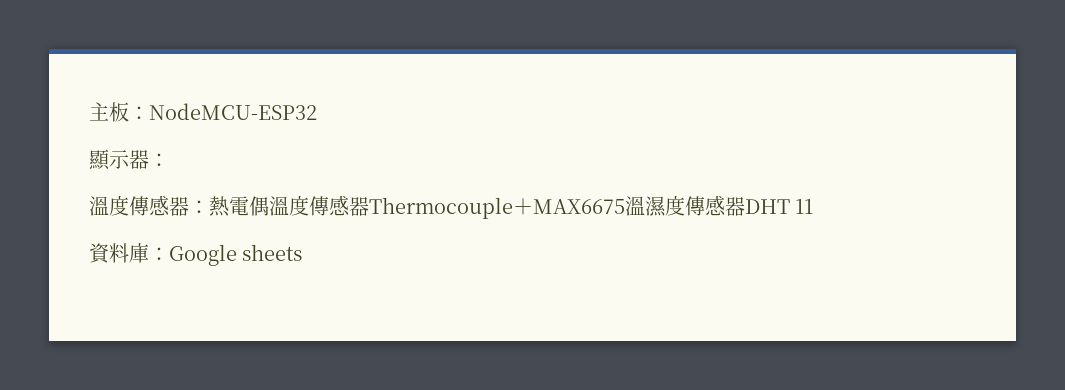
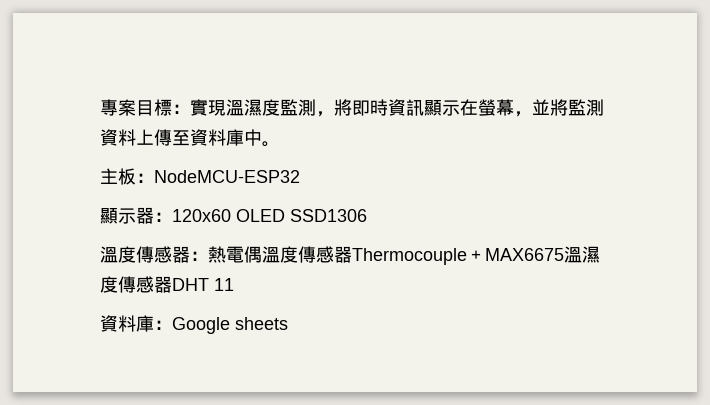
+ 專案目標：實現溫濕度監測，將即時資訊顯示在螢幕，並將監測資料上傳至資料庫中。
- 顯示器：
+ 顯示器：120x60 OLED SSD1306

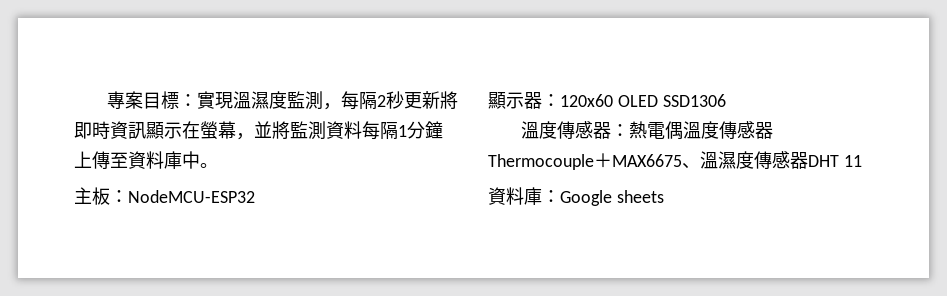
- 專案目標：實現溫濕度監測，將即時資訊顯示在螢幕，並將監測資料上傳至資料庫中。
+ 專案目標：實現溫濕度監測，每隔2秒更新將即時資訊顯示在螢幕，並將監測資料每隔1分鐘上傳至資料庫中。
- 溫度傳感器：熱電偶溫度傳感器Thermocouple＋MAX6675溫濕度傳感器DHT 11
+ 溫度傳感器：熱電偶溫度傳感器Thermocouple＋MAX6675、溫濕度傳感器DHT 11

